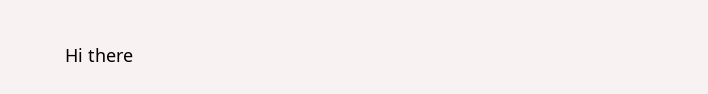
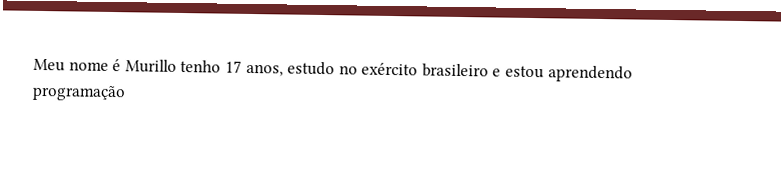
- Hi there
+ Meu nome é Murillo tenho 17 anos, estudo no exército brasileiro e estou aprendendo programação

